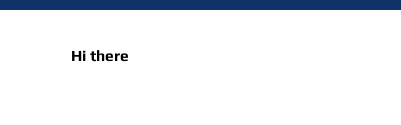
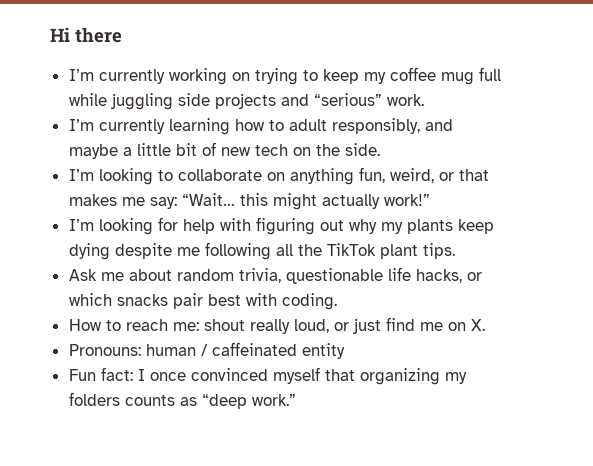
+ I’m currently working on trying to keep my coffee mug full while juggling side projects and “serious” work.
+ I’m currently learning how to adult responsibly, and maybe a little bit of new tech on the side.
+ I’m looking to collaborate on anything fun, weird, or that makes me say: “Wait… this might actually work!”
+ I’m looking for help with figuring out why my plants keep dying despite me following all the TikTok plant tips.
+ Ask me about random trivia, questionable life hacks, or which snacks pair best with coding.
+ How to reach me: shout really loud, or just find me on X.
+ Pronouns: human / caffeinated entity
+ Fun fact: I once convinced myself that organizing my folders counts as “deep work.”

